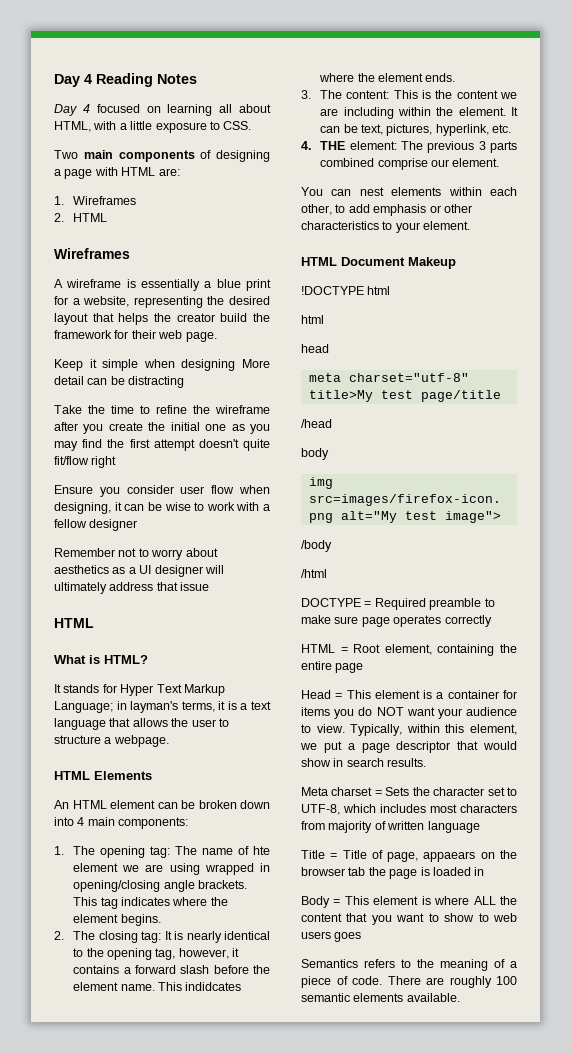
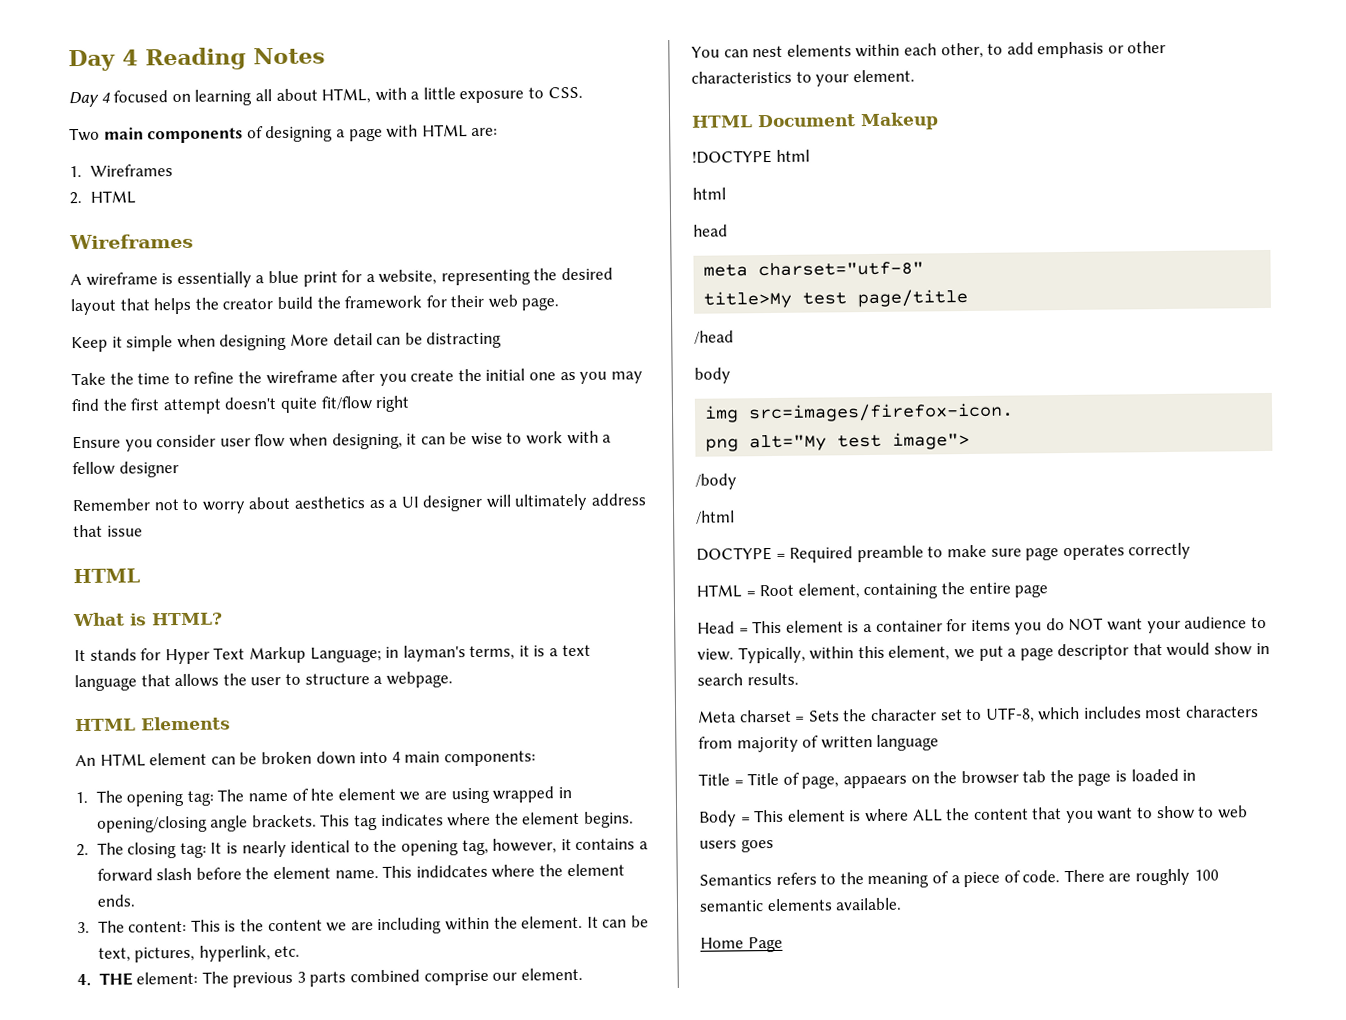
+ Home Page

